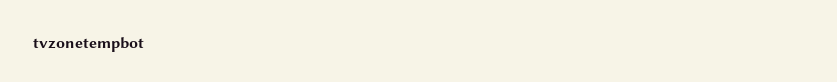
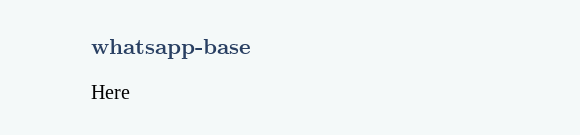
- tvzonetempbot
+ whatsapp-base
+ Here

